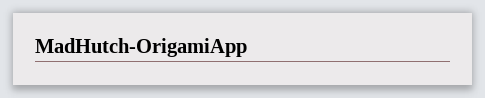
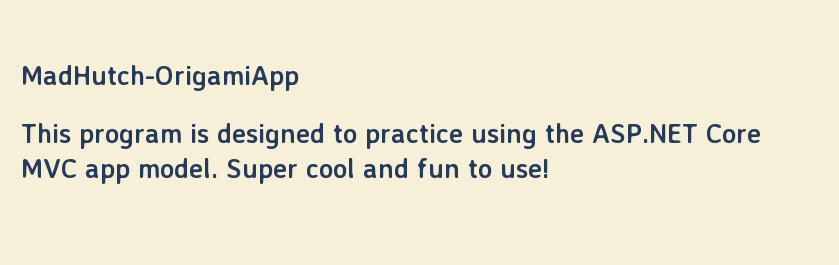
+ This program is designed to practice using the ASP.NET Core MVC app model. Super cool and fun to use!

